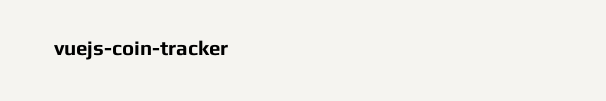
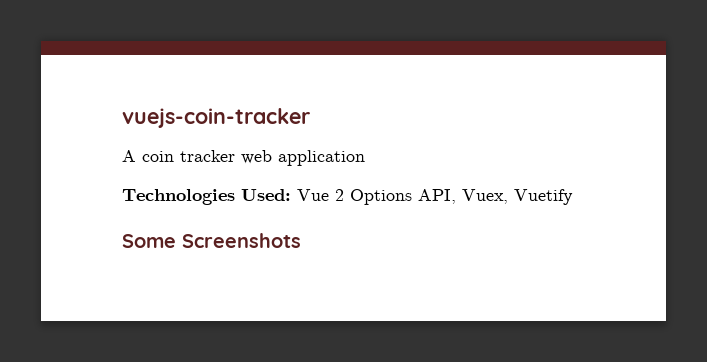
+ A coin tracker web application
+ Technologies Used: Vue 2 Options API, Vuex, Vuetify
+ Some Screenshots

